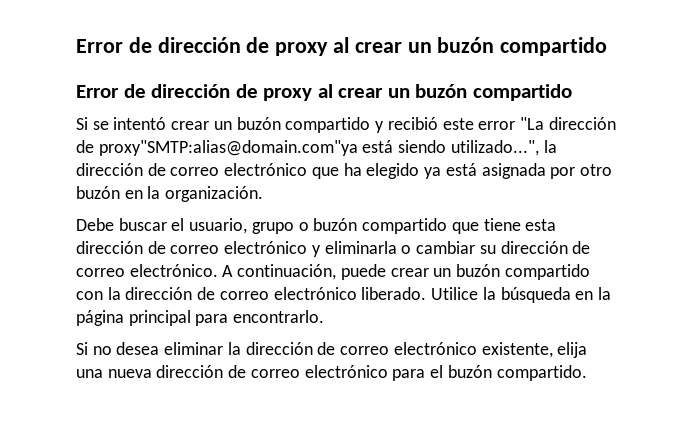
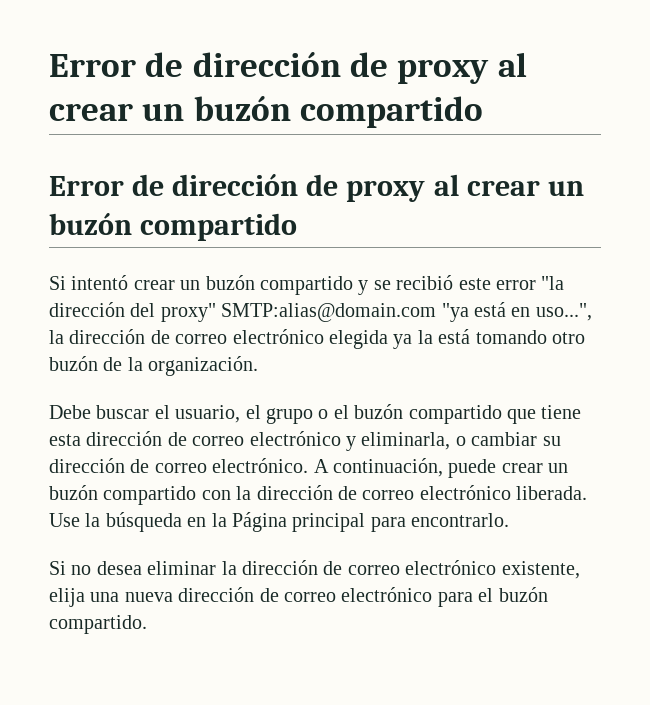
- Si se intentó crear un buzón compartido y recibió este error "La dirección de proxy"SMTP:alias@domain.com"ya está siendo utilizado...", la dirección de correo electrónico que ha elegido ya está asignada por otro buzón en la organización.
+ Si intentó crear un buzón compartido y se recibió este error "la dirección del proxy" SMTP:alias@domain.com "ya está en uso...", la dirección de correo electrónico elegida ya la está tomando otro buzón de la organización.
- Debe buscar el usuario, grupo o buzón compartido que tiene esta dirección de correo electrónico y eliminarla o cambiar su dirección de correo electrónico.
+ Debe buscar el usuario, el grupo o el buzón compartido que tiene esta dirección de correo electrónico y eliminarla, o cambiar su dirección de correo electrónico.
- A continuación, puede crear un buzón compartido con la dirección de correo electrónico liberado. Utilice la búsqueda en la página principal para encontrarlo.
+ A continuación, puede crear un buzón compartido con la dirección de correo electrónico liberada. Use la búsqueda en la Página principal para encontrarlo.

